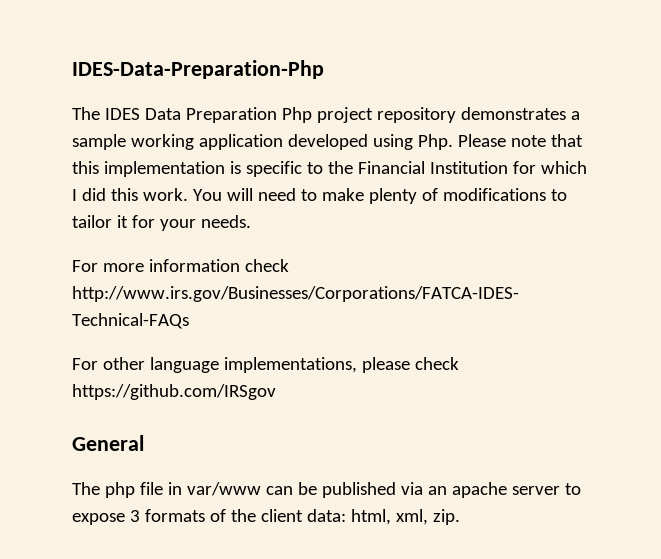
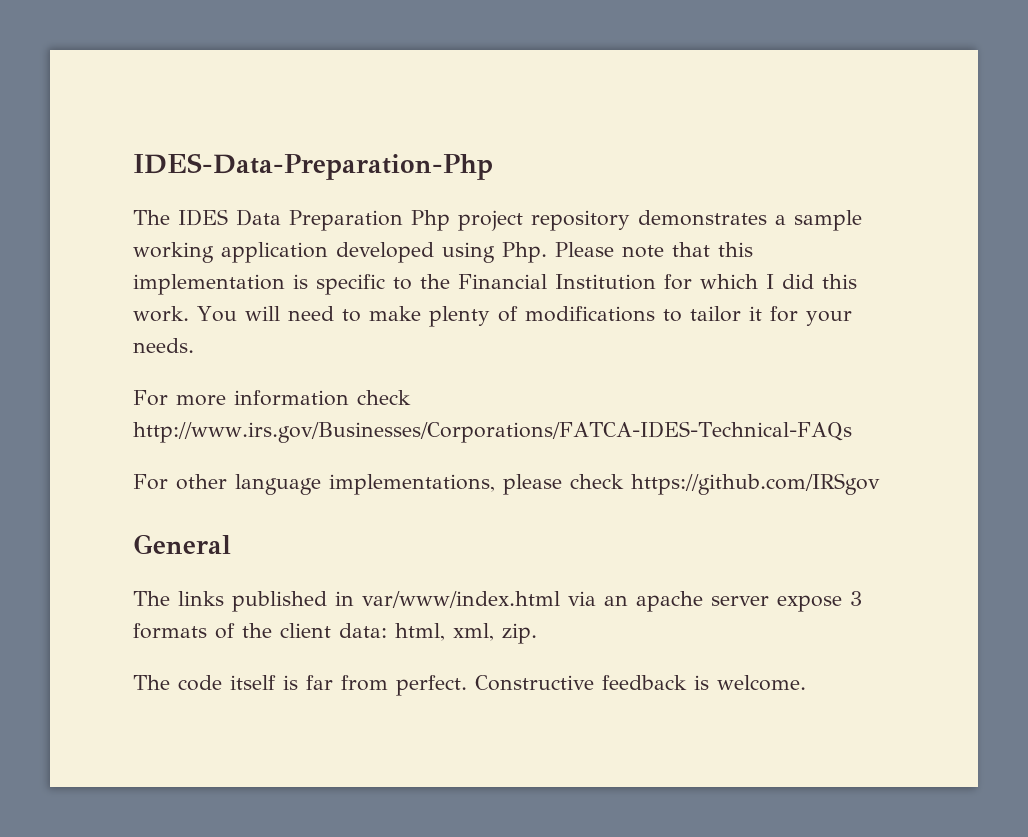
- The php file in var/www can be published via an apache server to expose 3 formats of the client data: html, xml, zip.
+ The links published in var/www/index.html via an apache server expose 3 formats of the client data: html, xml, zip.
+ The code itself is far from perfect. Constructive feedback is welcome.

